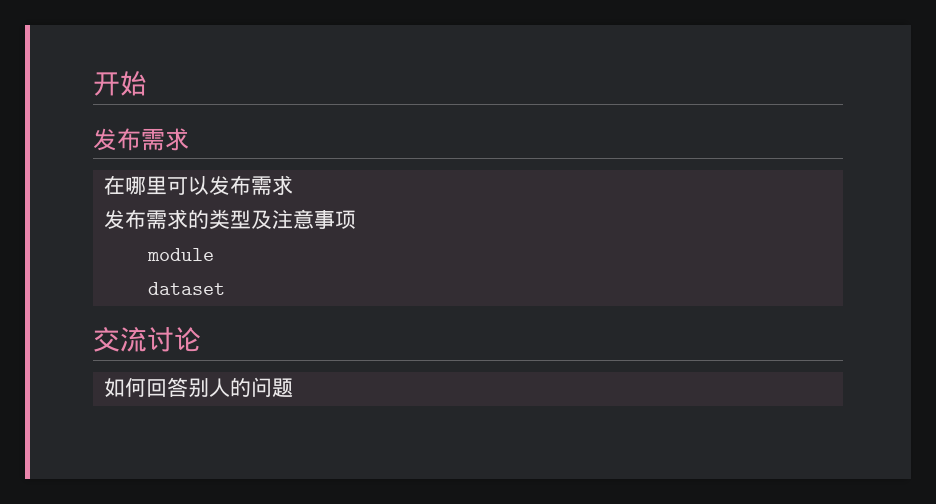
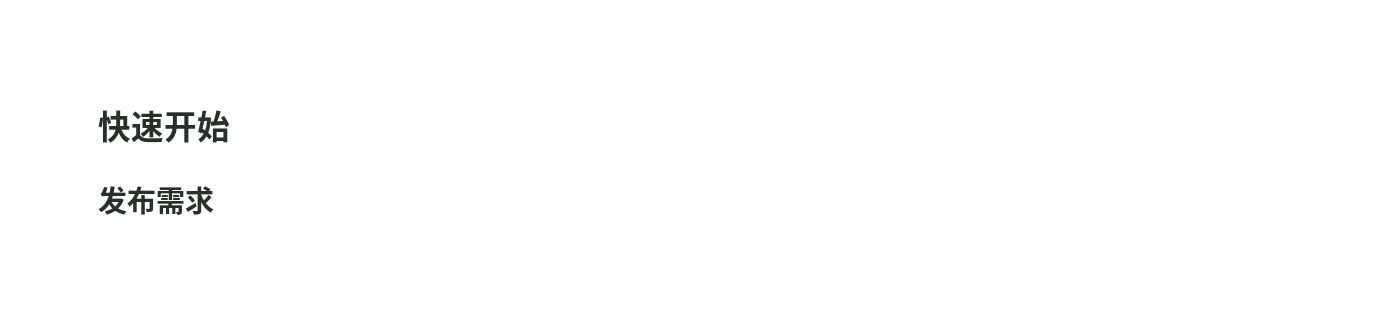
- 开始
+ 快速开始
- 在哪里可以发布需求
- 发布需求的类型及注意事项
- module
- dataset
- 交流讨论
- 如何回答别人的问题

